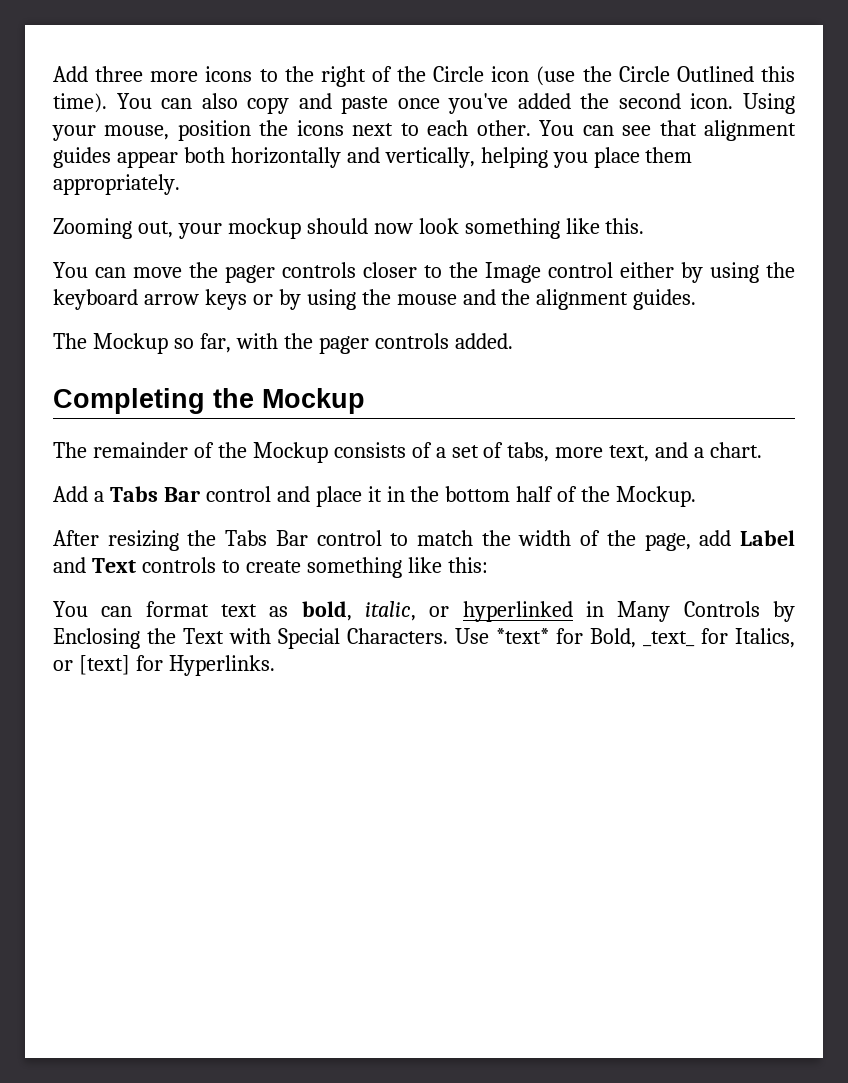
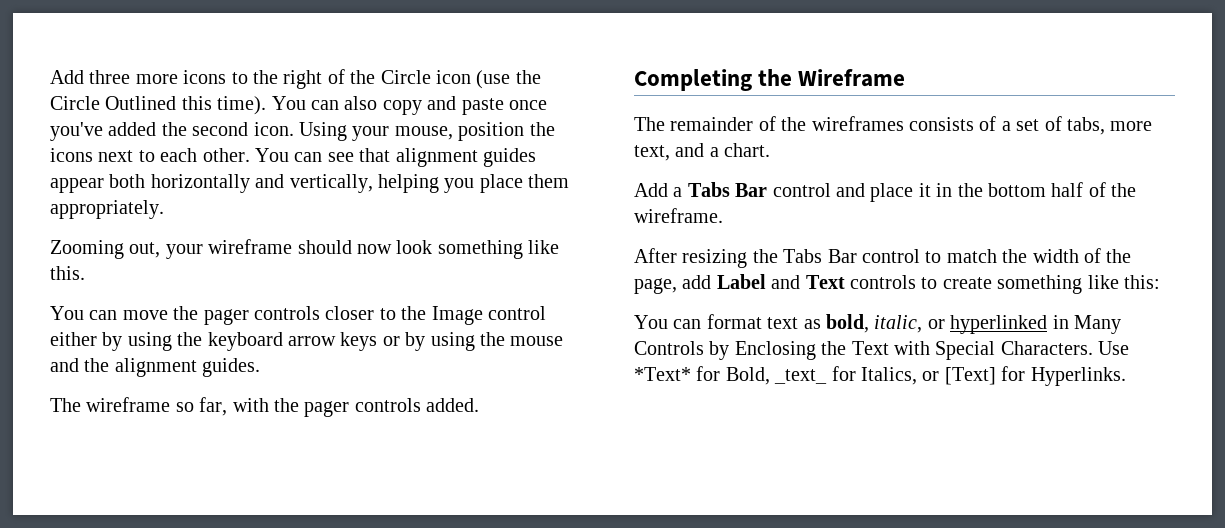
- Zooming out, your mockup should now look something like this.
+ Zooming out, your wireframe should now look something like this.
- The Mockup so far, with the pager controls added.
+ The wireframe so far, with the pager controls added.
- Completing the Mockup
+ Completing the Wireframe
- The remainder of the Mockup consists of a set of tabs, more text, and a chart.
+ The remainder of the wireframes consists of a set of tabs, more text, and a chart.
- Add a Tabs Bar control and place it in the bottom half of the Mockup.
+ Add a Tabs Bar control and place it in the bottom half of the wireframe.
- Use *text* for Bold, _text_ for Italics, or [text] for Hyperlinks.
+ Use *Text* for Bold, _text_ for Italics, or [Text] for Hyperlinks.

